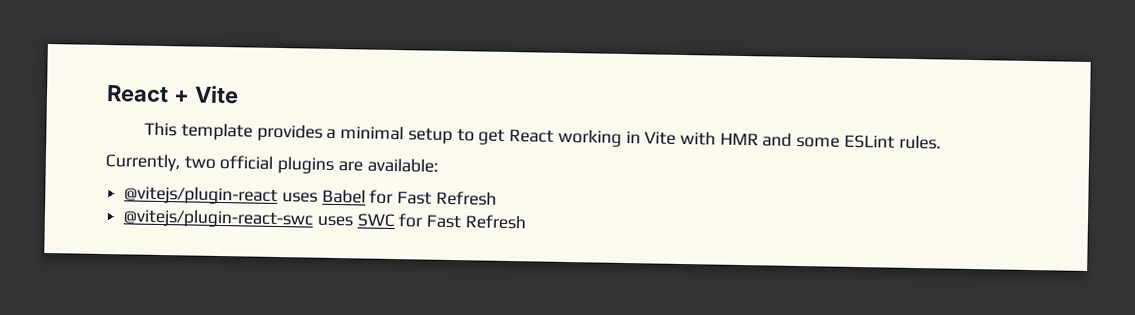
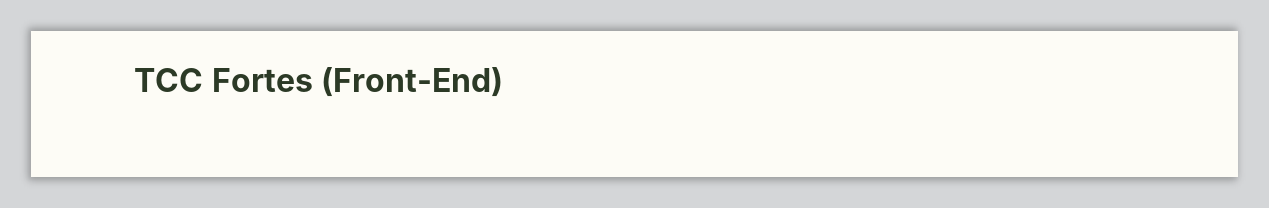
- React + Vite
- This template provides a minimal setup to get React working in Vite with HMR and some ESLint rules.
- Currently, two official plugins are available:
- @vitejs/plugin-react uses Babel for Fast Refresh
- @vitejs/plugin-react-swc uses SWC for Fast Refresh
+ TCC Fortes (Front-End)

